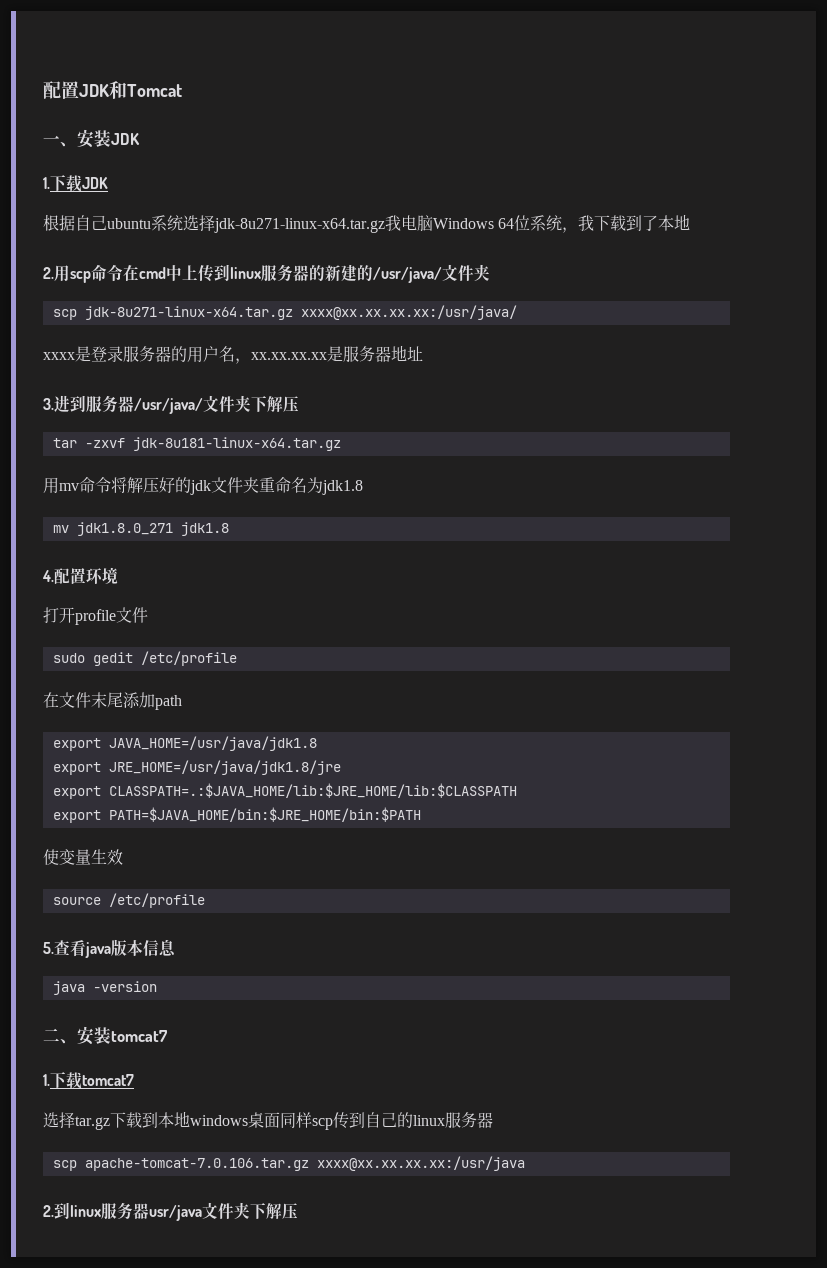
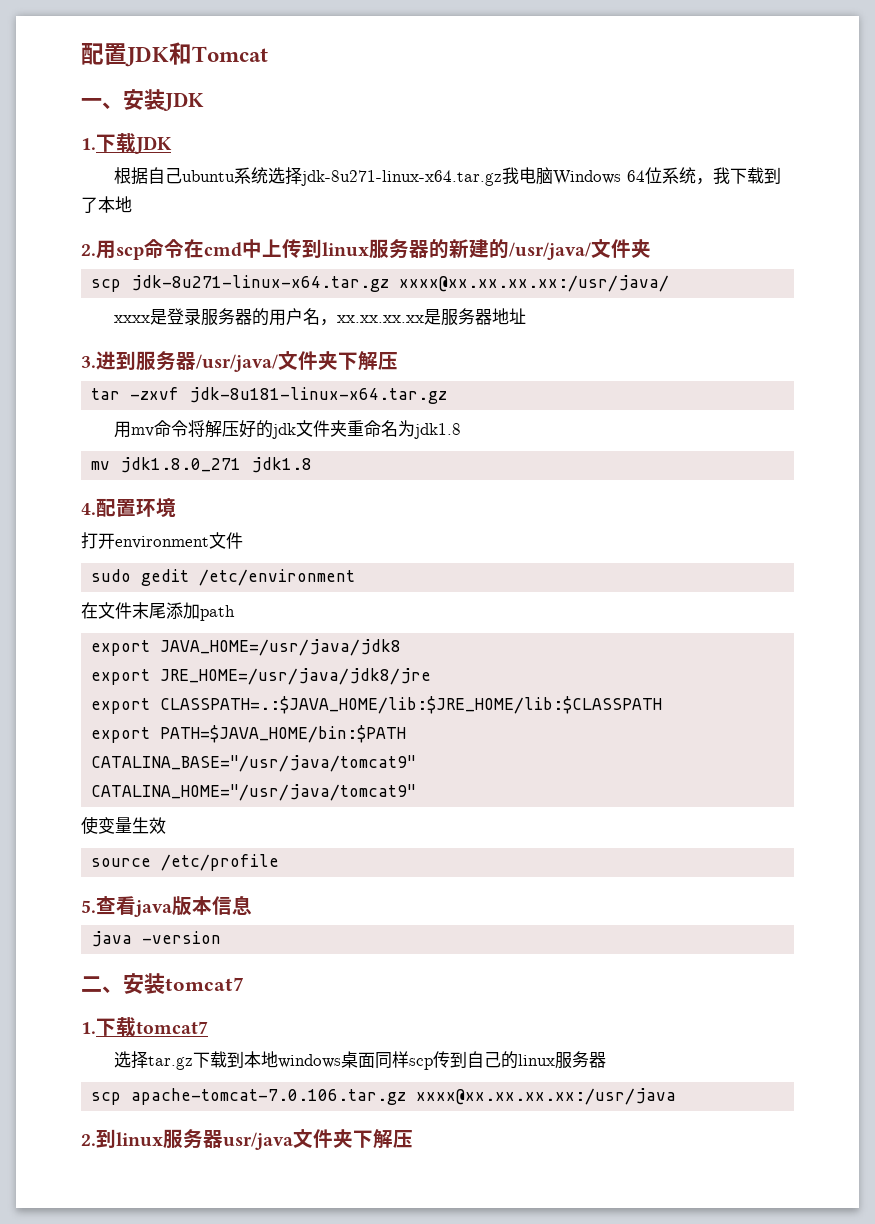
- 打开profile文件
+ 打开environment文件
- sudo gedit /etc/profile
+ sudo gedit /etc/environment
- export JAVA_HOME=/usr/java/jdk1.8
- export JRE_HOME=/usr/java/jdk1.8/jre
+ export JAVA_HOME=/usr/java/jdk8
+ export JRE_HOME=/usr/java/jdk8/jre
- export PATH=$JAVA_HOME/bin:$JRE_HOME/bin:$PATH
+ export PATH=$JAVA_HOME/bin:$PATH
+ CATALINA_BASE="/usr/java/tomcat9"
+ CATALINA_HOME="/usr/java/tomcat9"

